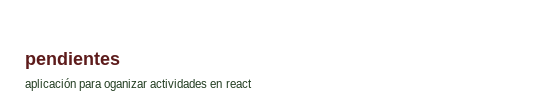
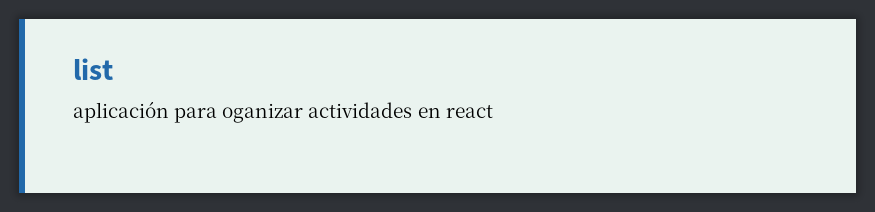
- pendientes
+ list

